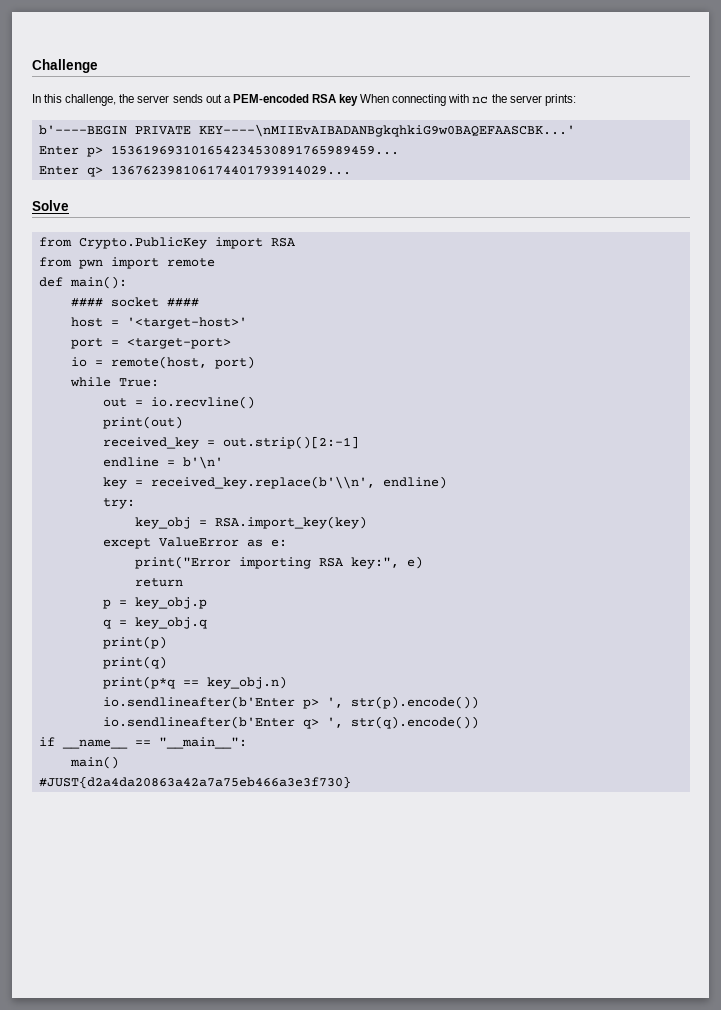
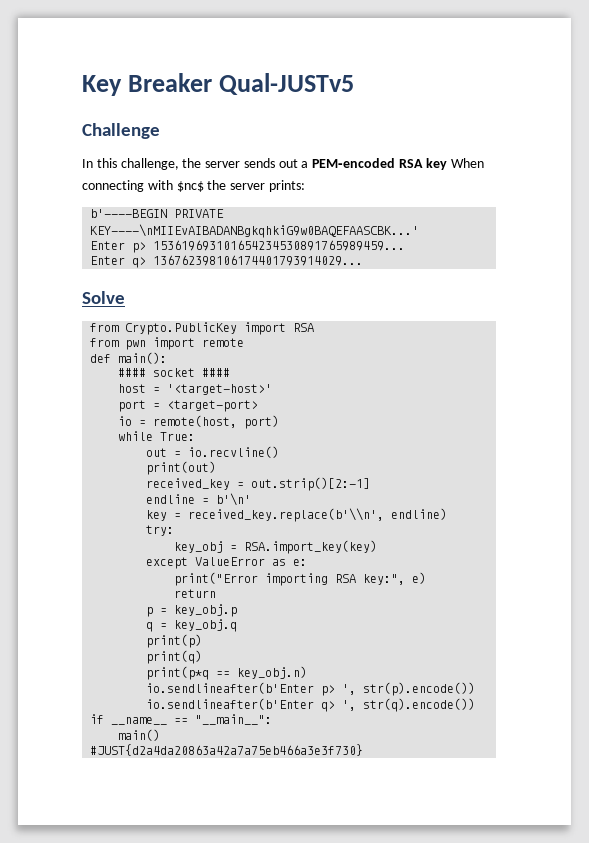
+ Key Breaker Qual-JUSTv5
- In this challenge, the server sends out a PEM‑encoded RSA key When connecting with nc the server prints:
+ In this challenge, the server sends out a PEM‑encoded RSA key When connecting with $nc$ the server prints:

